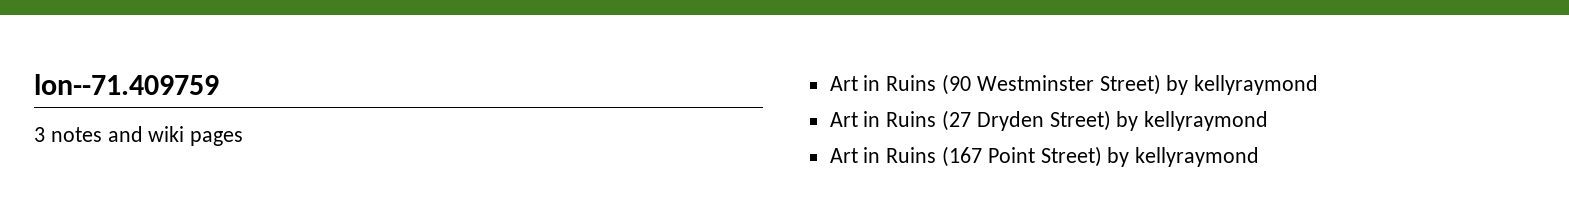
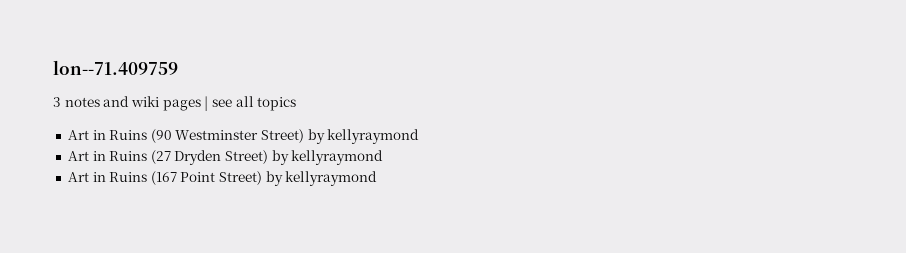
- 3 notes and wiki pages
+ 3 notes and wiki pages | see all topics

